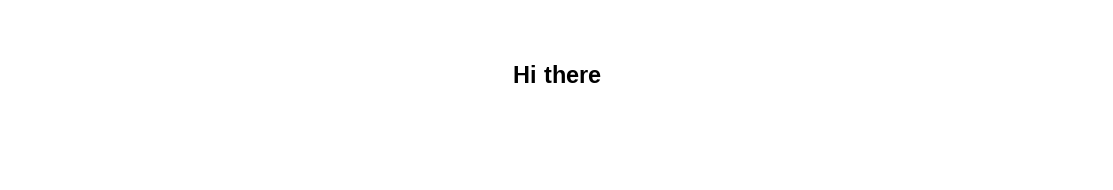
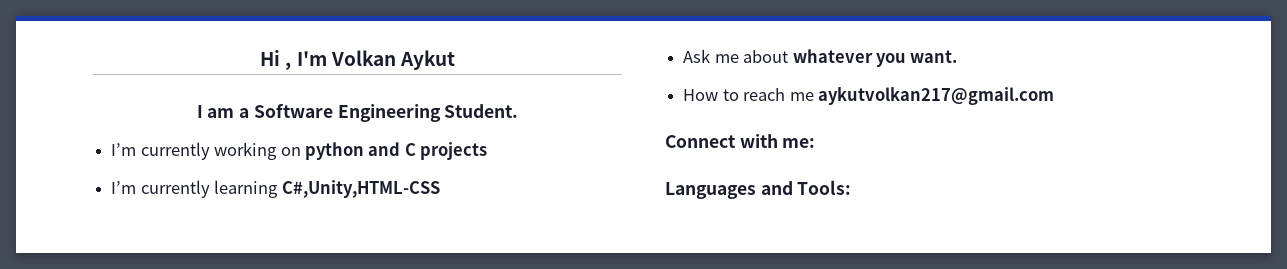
- Hi there
+ Hi , I'm Volkan Aykut
+ I am a Software Engineering Student.
+ I’m currently working on python and C projects
+ I’m currently learning C#,Unity,HTML-CSS
+ Ask me about whatever you want.
+ How to reach me aykutvolkan217@gmail.com
+ Connect with me:
+ Languages and Tools:

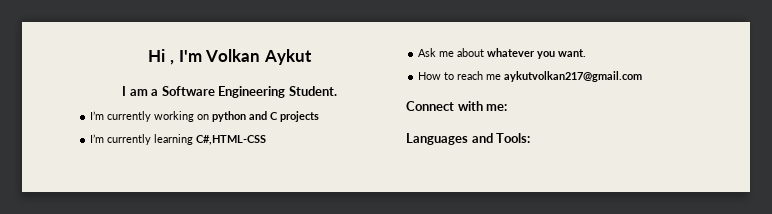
- I’m currently learning C#,Unity,HTML-CSS
+ I’m currently learning C#,HTML-CSS

